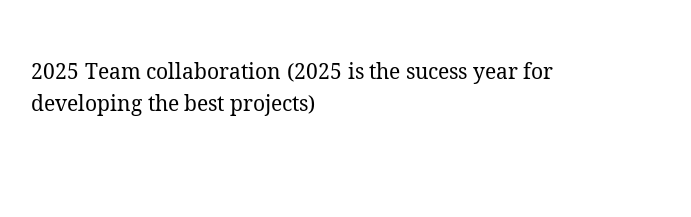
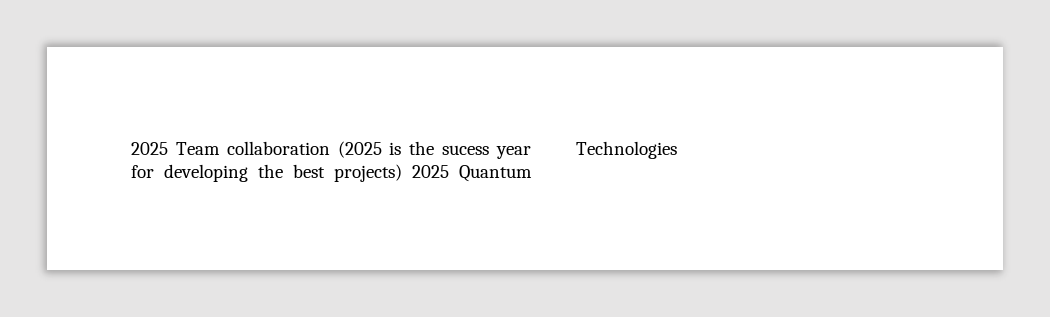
- 2025 Team collaboration (2025 is the sucess year for developing the best projects)
+ 2025 Team collaboration (2025 is the sucess year for developing the best projects) 2025 Quantum Technologies

